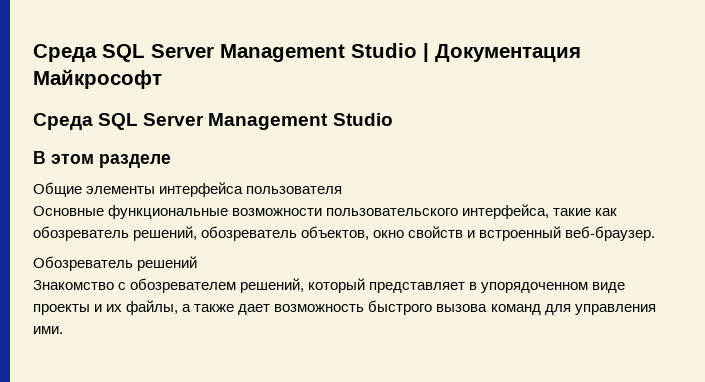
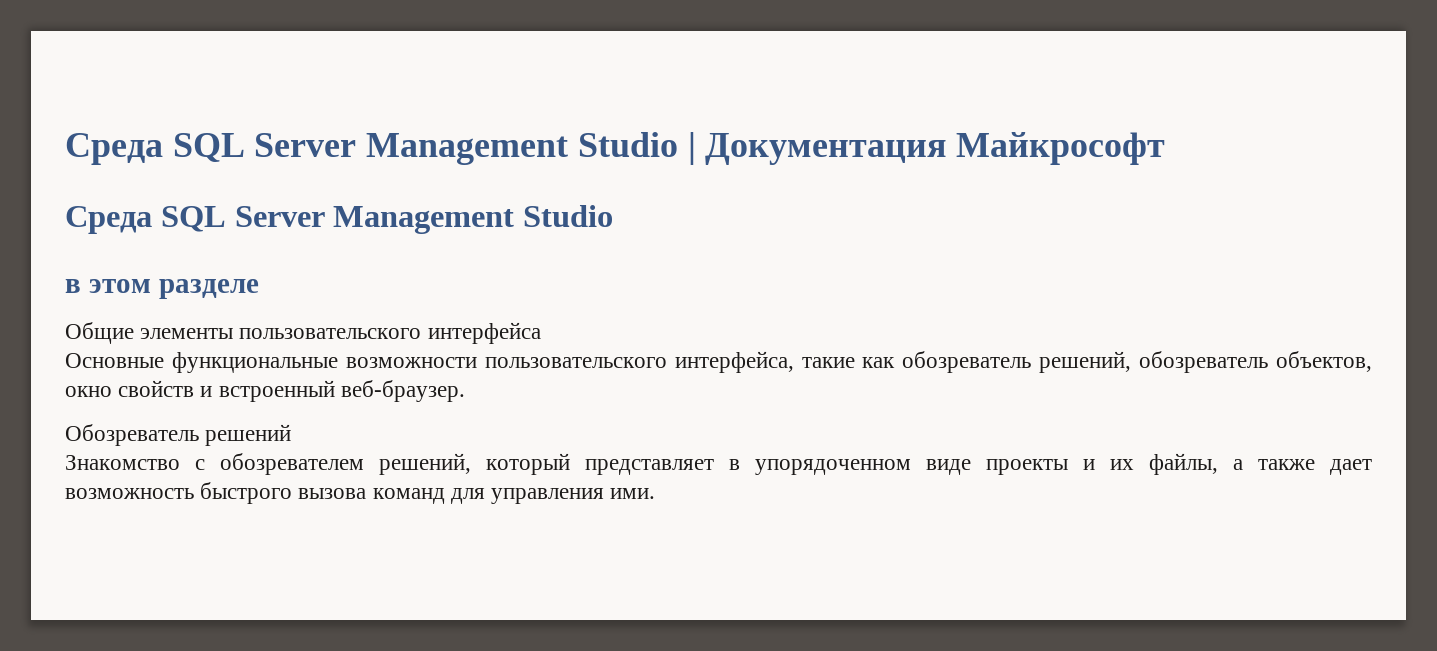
- В этом разделе
+ в этом разделе
- Общие элементы интерфейса пользователя
+ Общие элементы пользовательского интерфейса

